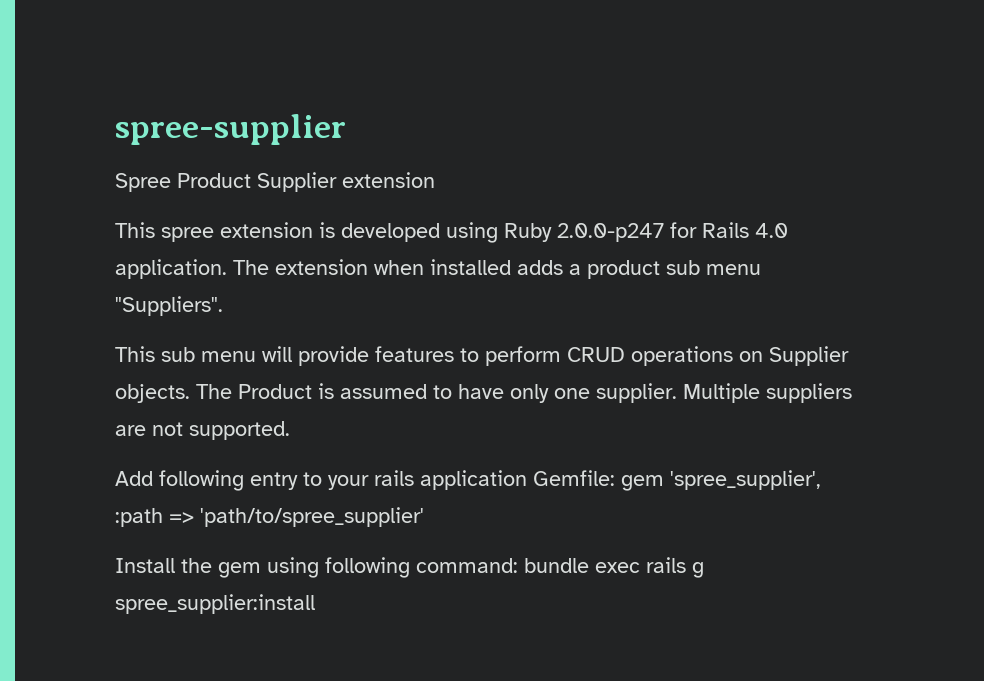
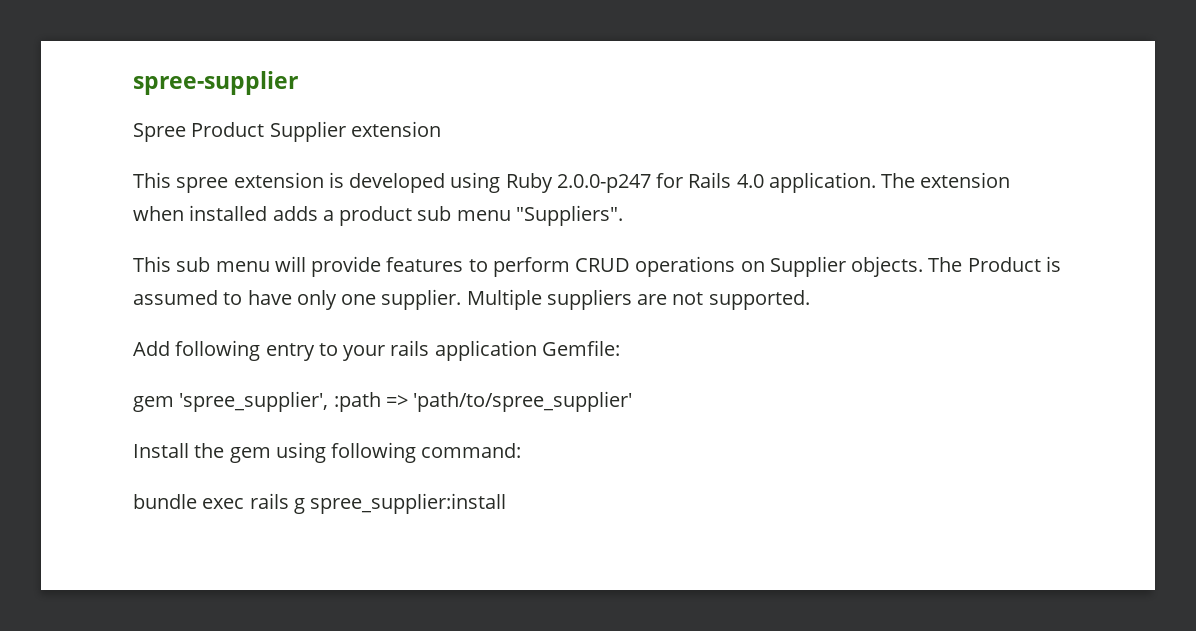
- Add following entry to your rails application Gemfile: gem 'spree_supplier', :path => 'path/to/spree_supplier'
+ Add following entry to your rails application Gemfile:
+ gem 'spree_supplier', :path => 'path/to/spree_supplier'
- Install the gem using following command: bundle exec rails g spree_supplier:install
+ Install the gem using following command:
+ bundle exec rails g spree_supplier:install

